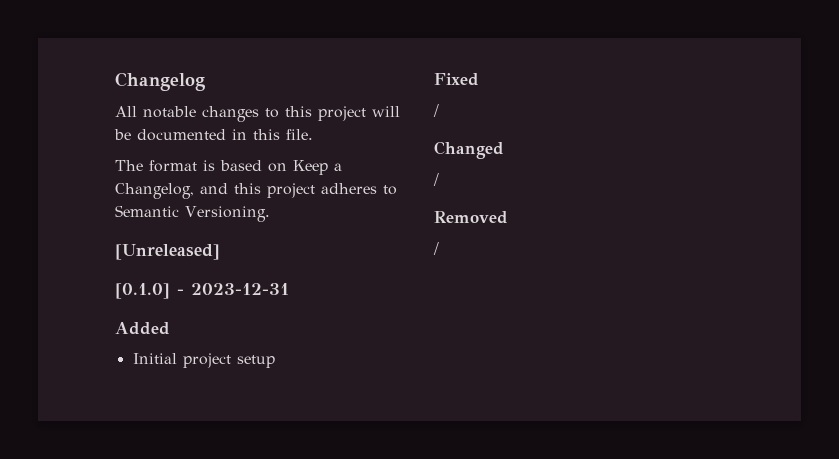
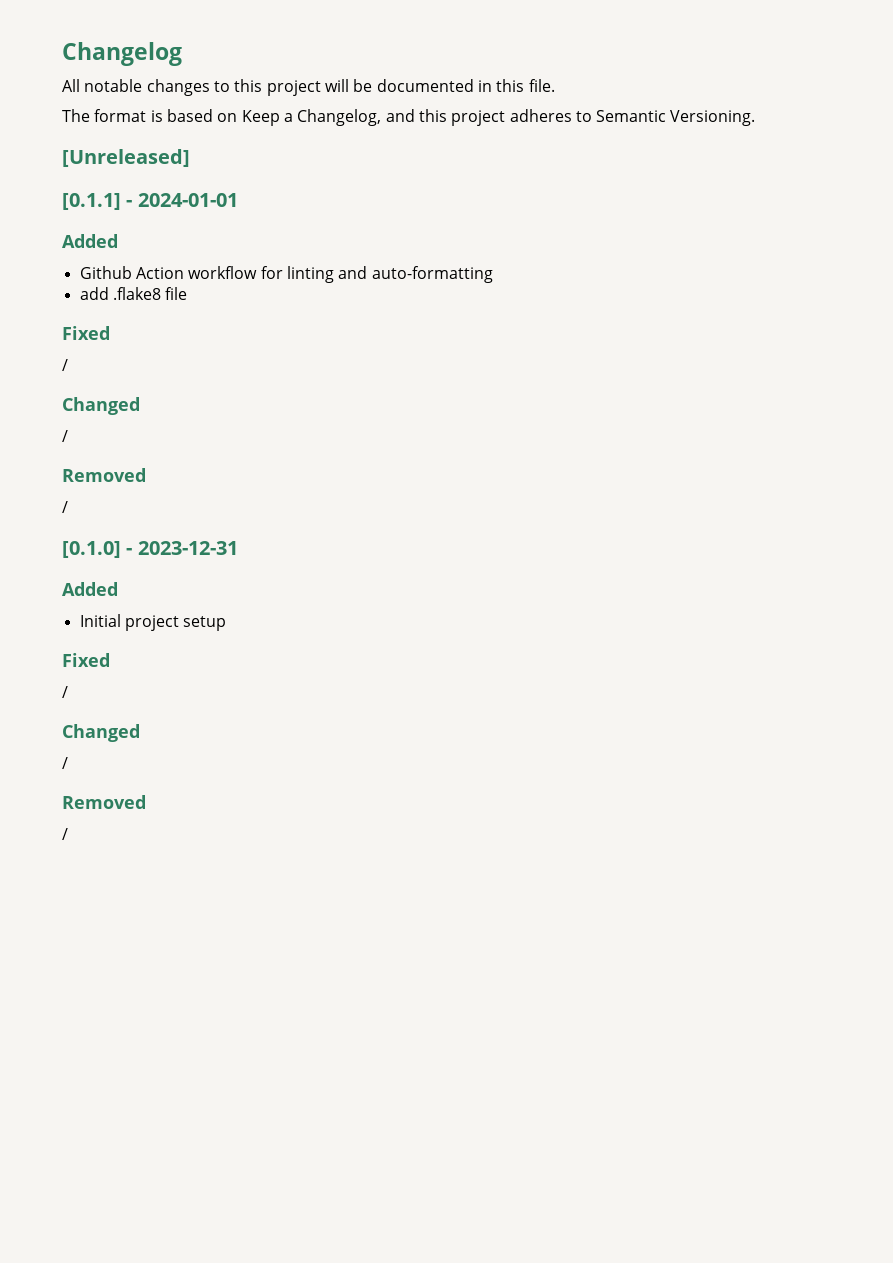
+ [0.1.1] - 2024-01-01
+ Added
+ Github Action workflow for linting and auto-formatting
+ add .flake8 file
+ Fixed
+ /
+ Changed
+ /
+ Removed
+ /

